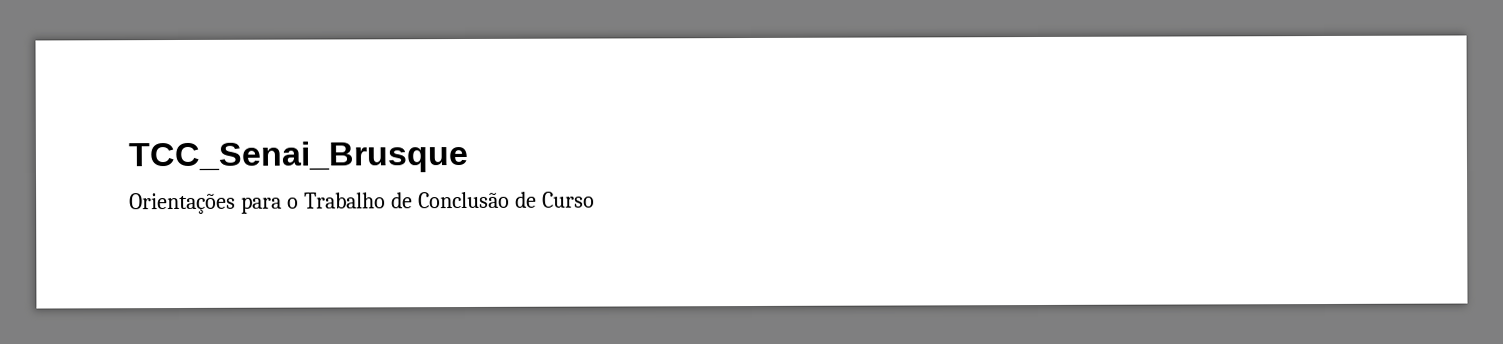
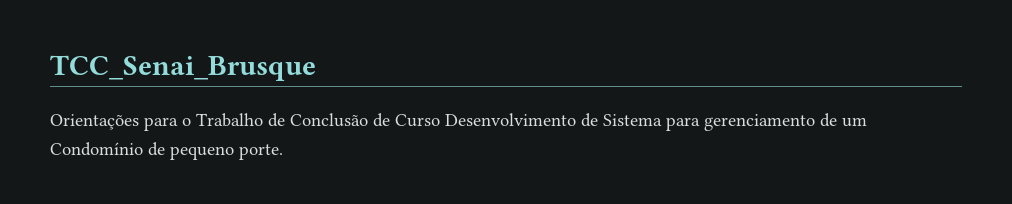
- Orientações para o Trabalho de Conclusão de Curso
+ Orientações para o Trabalho de Conclusão de Curso Desenvolvimento de Sistema para gerenciamento de um Condomínio de pequeno porte.

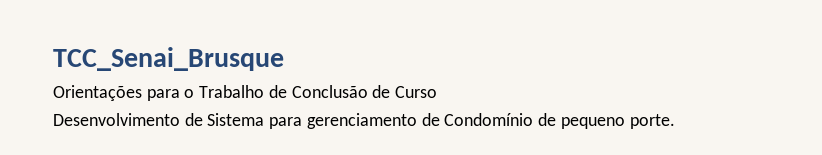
- Orientações para o Trabalho de Conclusão de Curso Desenvolvimento de Sistema para gerenciamento de um Condomínio de pequeno porte.
+ Orientações para o Trabalho de Conclusão de Curso
+ Desenvolvimento de Sistema para gerenciamento de Condomínio de pequeno porte.

